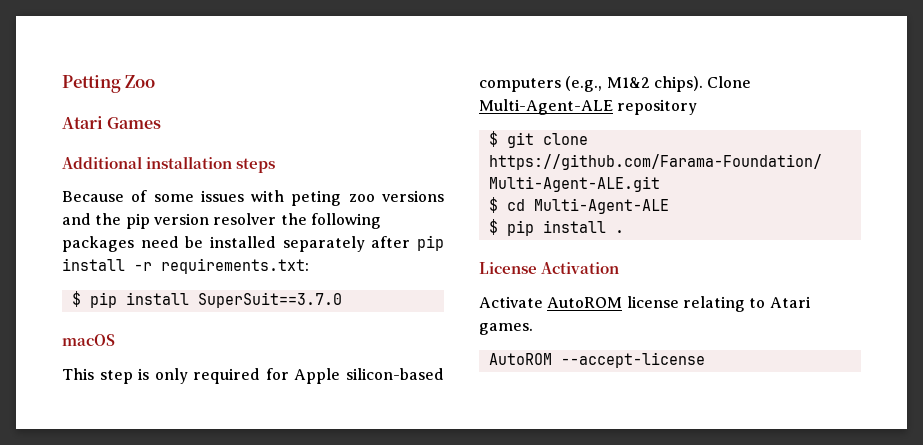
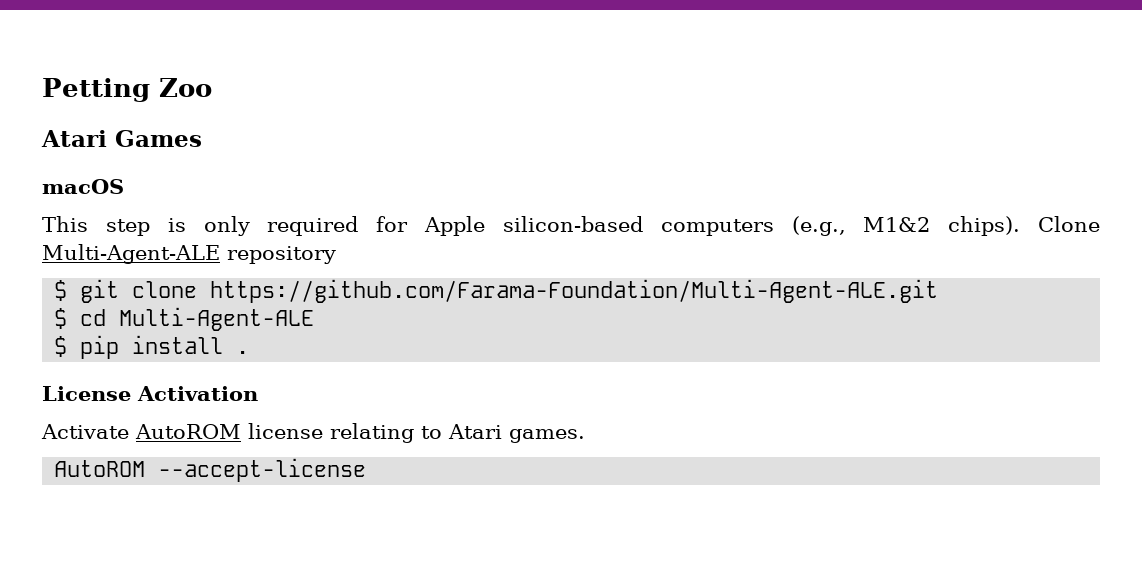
- Additional installation steps
- Because of some issues with peting zoo versions and the pip version resolver the following packages need be installed separately after pip install -r requirements.txt:
- $ pip install SuperSuit==3.7.0

